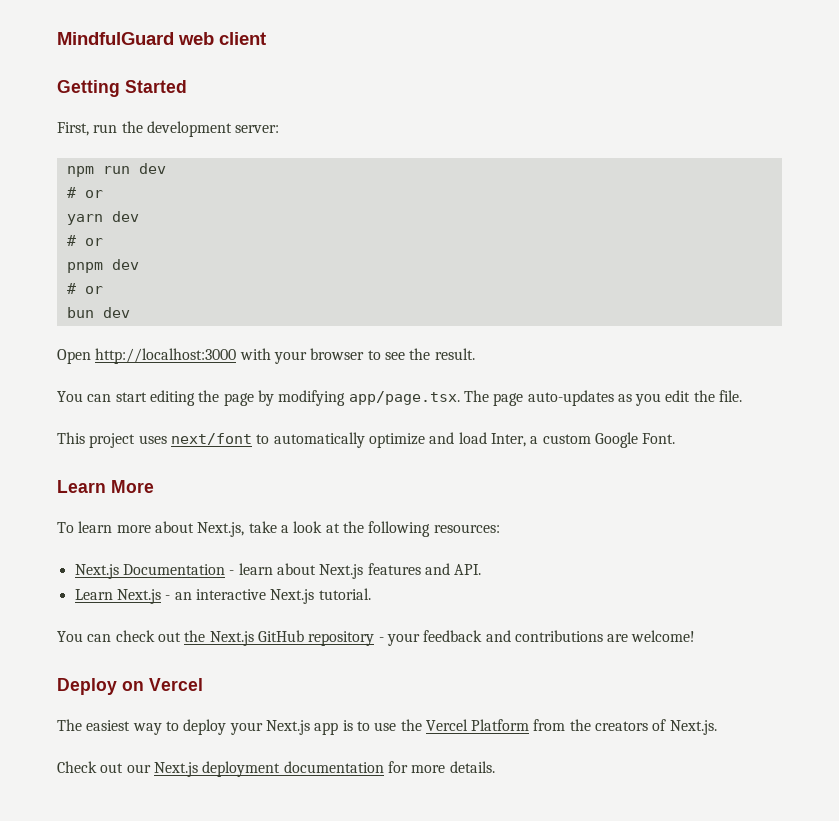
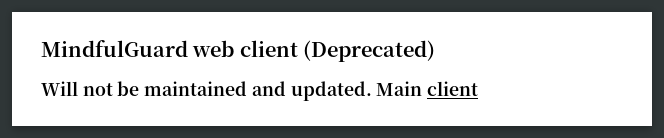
- MindfulGuard web client
- Getting Started
- First, run the development server:
- npm run dev
- # or
- yarn dev
- # or
- pnpm dev
- # or
- bun dev
- Open http://localhost:3000 with your browser to see the result.
- You can start editing the page by modifying app/page.tsx. The page auto-updates as you edit the file.
- This project uses next/font to automatically optimize and load Inter, a custom Google Font.
- Learn More
- To learn more about Next.js, take a look at the following resources:
- Next.js Documentation - learn about Next.js features and API.
- Learn Next.js - an interactive Next.js tutorial.
- You can check out the Next.js GitHub repository - your feedback and contributions are welcome!
- Deploy on Vercel
- The easiest way to deploy your Next.js app is to use the Vercel Platform from the creators of Next.js.
- Check out our Next.js deployment documentation for more details.
+ MindfulGuard web client (Deprecated)
+ Will not be maintained and updated. Main client

